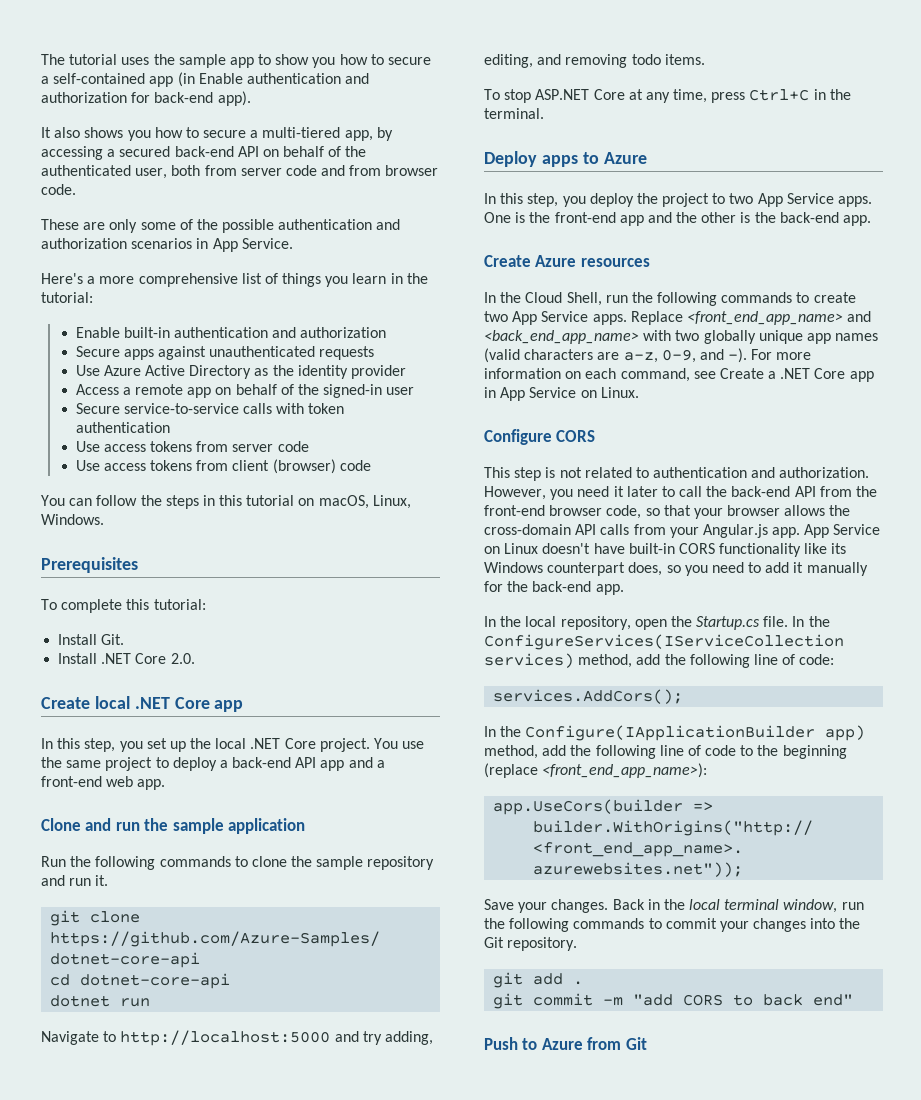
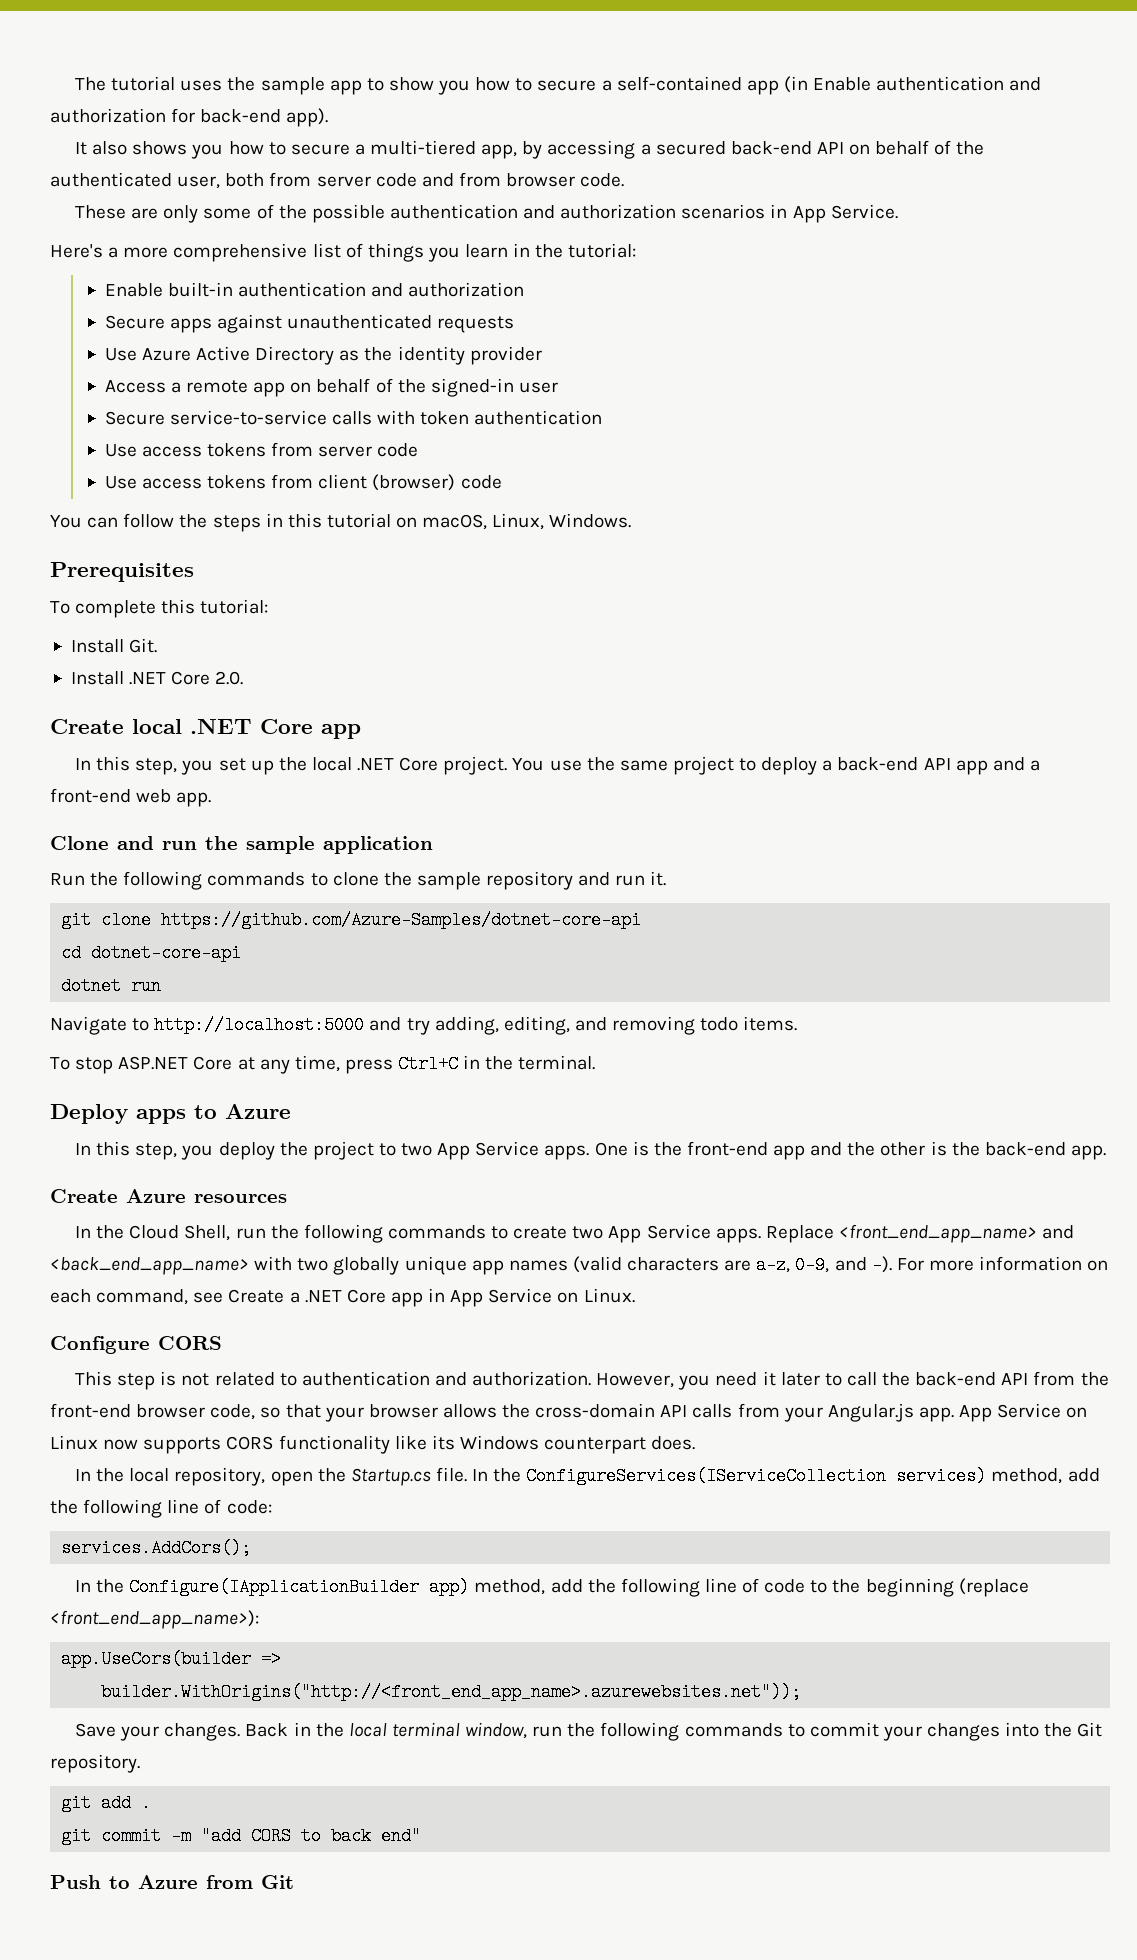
- App Service on Linux doesn't have built-in CORS functionality like its Windows counterpart does, so you need to add it manually for the back-end app.
+ App Service on Linux now supports CORS functionality like its Windows counterpart does.

